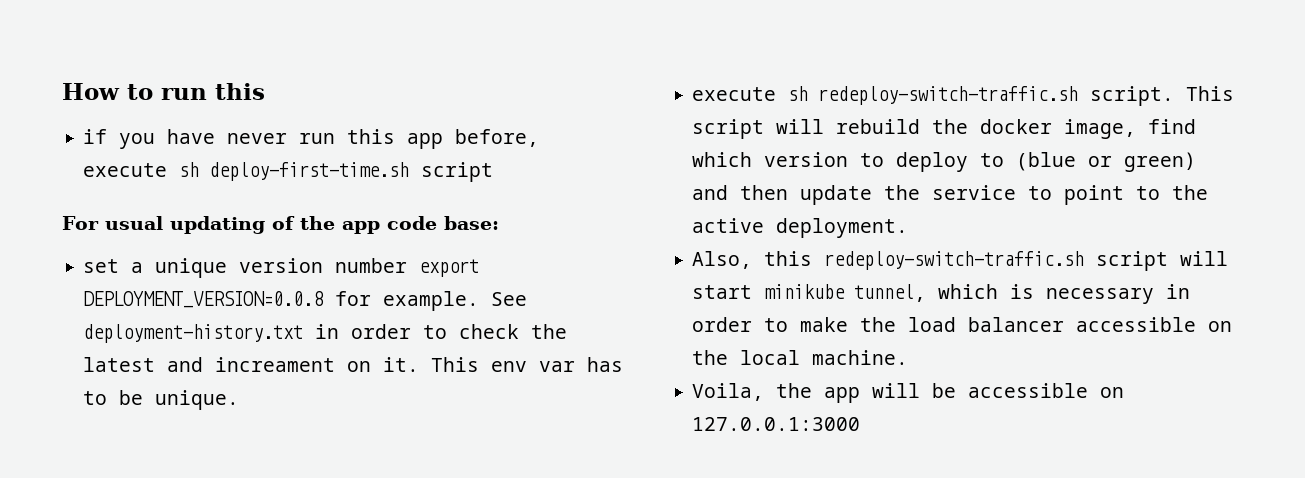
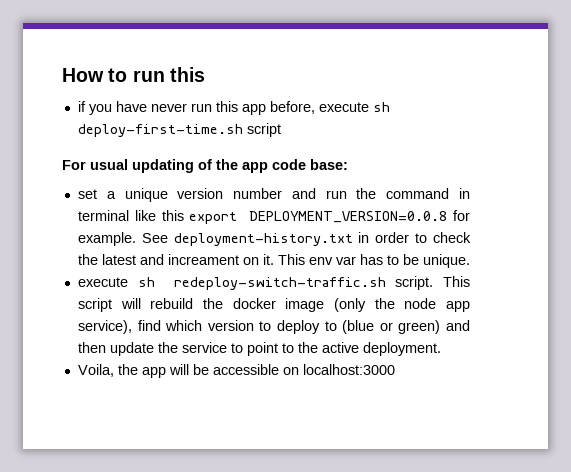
- set a unique version number export DEPLOYMENT_VERSION=0.0.8 for example.
+ set a unique version number and run the command in terminal like this export DEPLOYMENT_VERSION=0.0.8 for example.
- This script will rebuild the docker image, find which version to deploy to (blue or green) and then update the service to point to the active deployment.
+ This script will rebuild the docker image (only the node app service), find which version to deploy to (blue or green) and then update the service to point to the active deployment.
- Also, this redeploy-switch-traffic.sh script will start minikube tunnel, which is necessary in order to make the load balancer accessible on the local machine.
- Voila, the app will be accessible on 127.0.0.1:3000
+ Voila, the app will be accessible on localhost:3000

